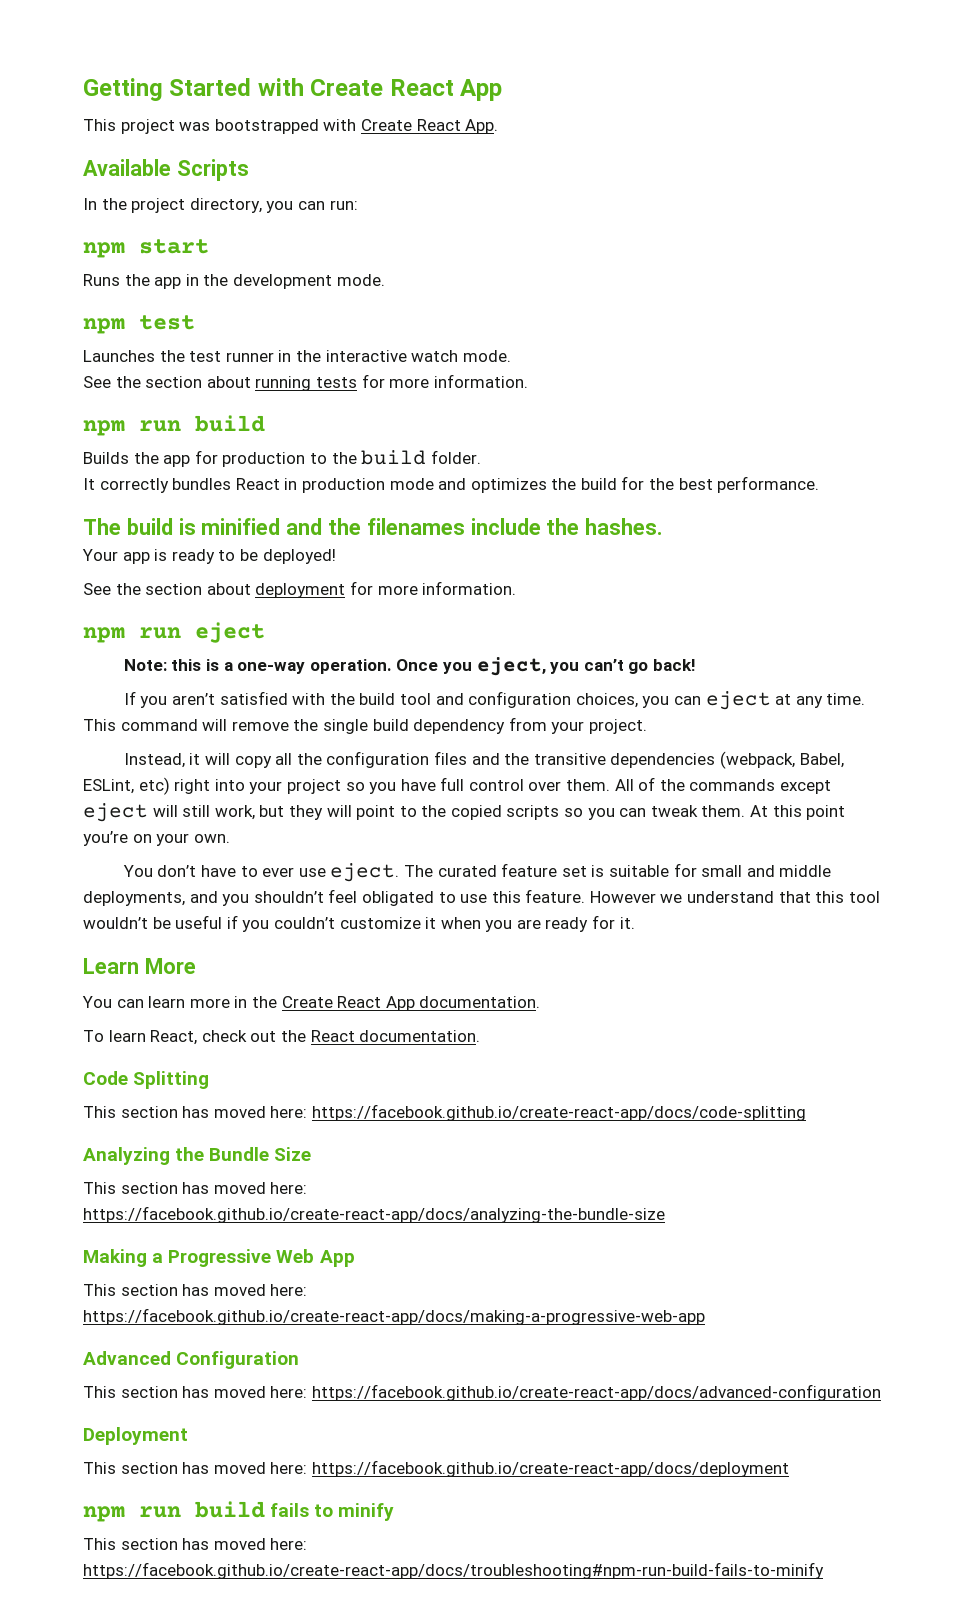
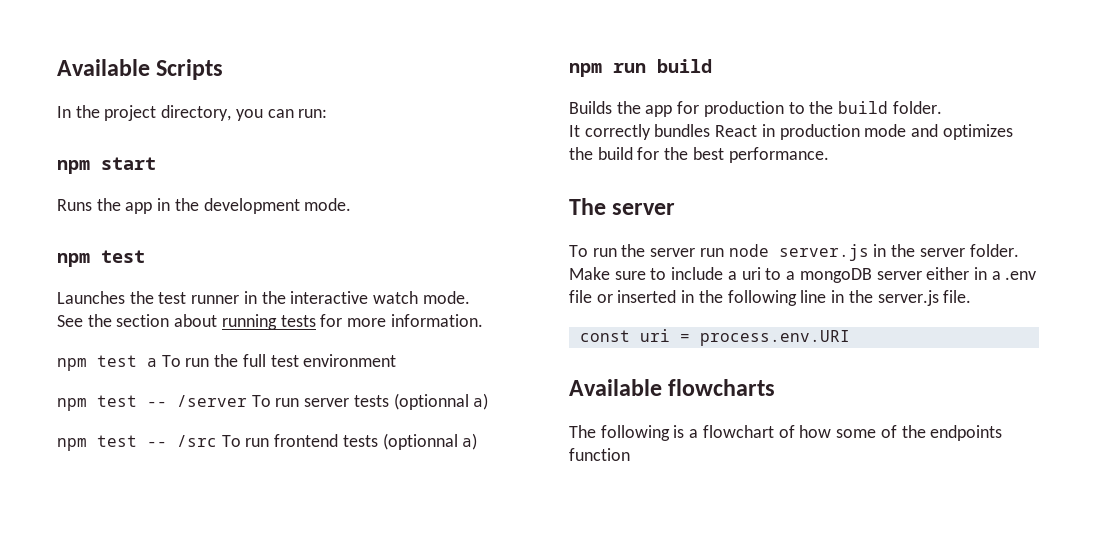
- Getting Started with Create React App
- This project was bootstrapped with Create React App.
+ npm test a To run the full test environment
+ npm test -- /server To run server tests (optionnal a)
+ npm test -- /src To run frontend tests (optionnal a)
- The build is minified and the filenames include the hashes.
- Your app is ready to be deployed!
- See the section about deployment for more information.
- npm run eject
- Note: this is a one-way operation. Once you eject, you can’t go back!
- If you aren’t satisfied with the build tool and configuration choices, you can eject at any time. This command will remove the single build dependency from your project.
- Instead, it will copy all the configuration files and the transitive dependencies (webpack, Babel, ESLint, etc) right into your project so you have full control over them. All of the commands except eject will still work, but they will point to the copied scripts so you can tweak them. At this point you’re on your own.
- You don’t have to ever use eject. The curated feature set is suitable for small and middle deployments, and you shouldn’t feel obligated to use this feature. However we understand that this tool wouldn’t be useful if you couldn’t customize it when you are ready for it.
- Learn More
- You can learn more in the Create React App documentation.
- To learn React, check out the React documentation.
- Code Splitting
- This section has moved here: https://facebook.github.io/create-react-app/docs/code-splitting
- Analyzing the Bundle Size
- This section has moved here: https://facebook.github.io/create-react-app/docs/analyzing-the-bundle-size
- Making a Progressive Web App
- This section has moved here: https://facebook.github.io/create-react-app/docs/making-a-progressive-web-app
- Advanced Configuration
- This section has moved here: https://facebook.github.io/create-react-app/docs/advanced-configuration
- Deployment
- This section has moved here: https://facebook.github.io/create-react-app/docs/deployment
- npm run build fails to minify
- This section has moved here: https://facebook.github.io/create-react-app/docs/troubleshooting#npm-run-build-fails-to-minify
+ The server
+ To run the server run node server.js in the server folder. Make sure to include a uri to a mongoDB server either in a .env file or inserted in the following line in the server.js file.
+ const uri = process.env.URI
+ Available flowcharts
+ The following is a flowchart of how some of the endpoints function

